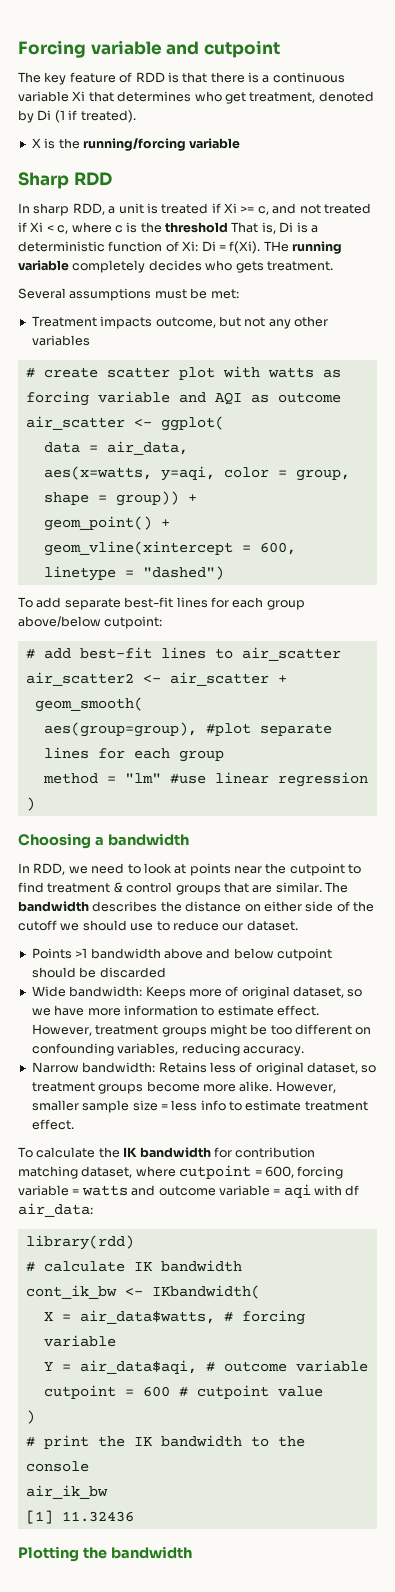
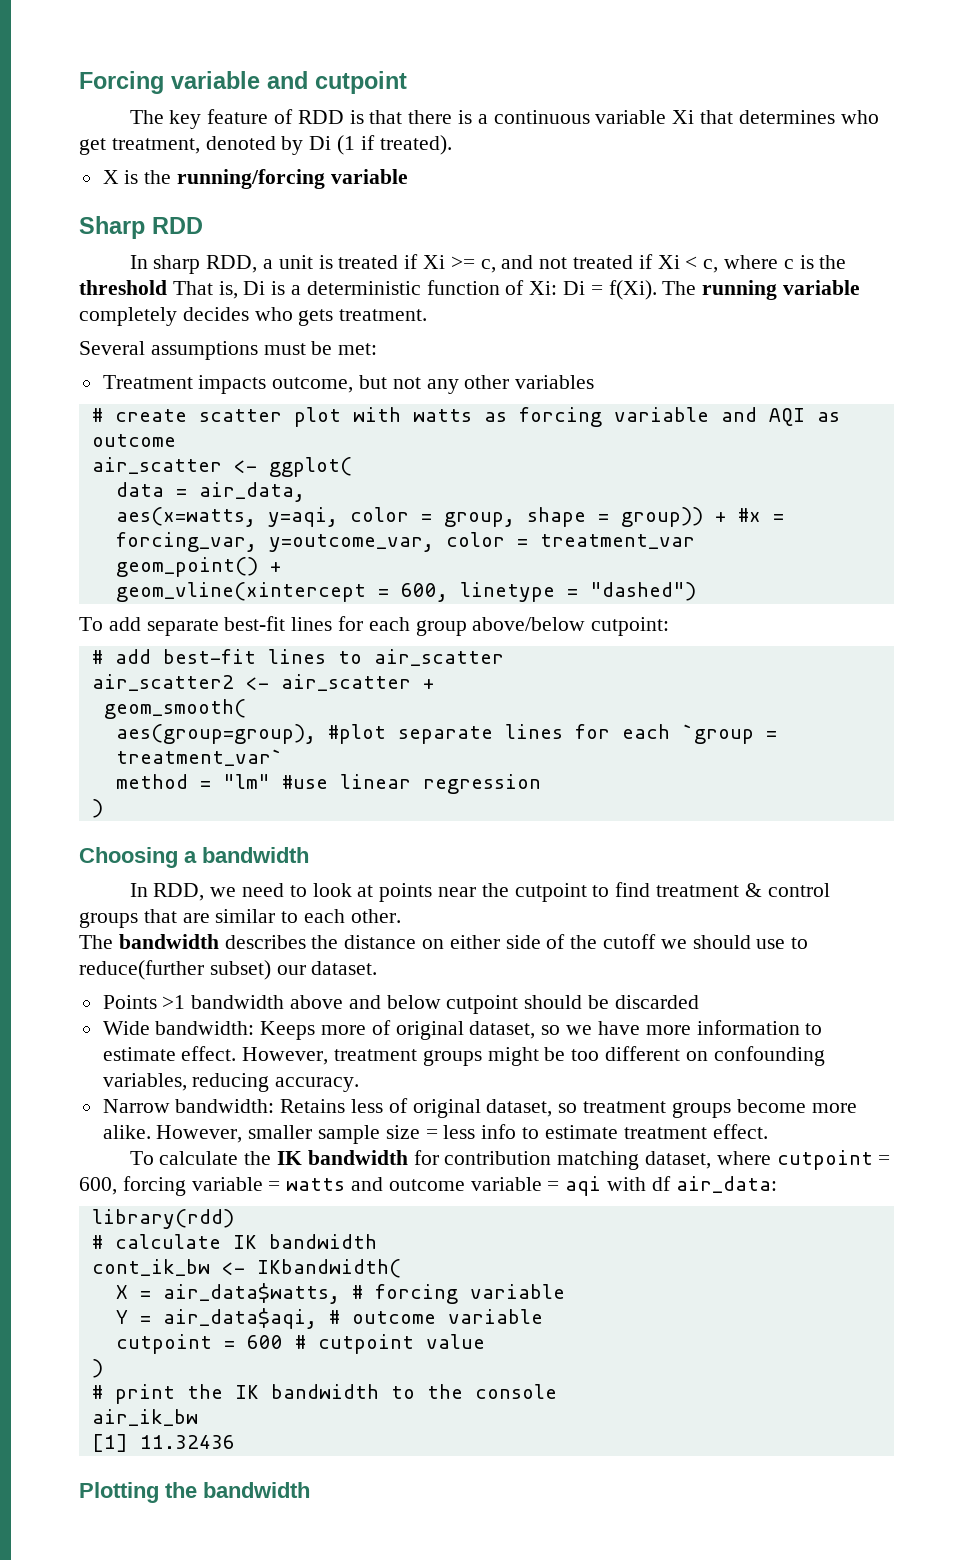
- THe running variable completely decides who gets treatment.
+ The running variable completely decides who gets treatment.
- aes(x=watts, y=aqi, color = group, shape = group)) +
+ aes(x=watts, y=aqi, color = group, shape = group)) + #x = forcing_var, y=outcome_var, color = treatment_var
- aes(group=group), #plot separate lines for each group
+ aes(group=group), #plot separate lines for each `group = treatment_var`
- In RDD, we need to look at points near the cutpoint to find treatment & control groups that are similar. The bandwidth describes the distance on either side of the cutoff we should use to reduce our dataset.
+ In RDD, we need to look at points near the cutpoint to find treatment & control groups that are similar to each other.
+ The bandwidth describes the distance on either side of the cutoff we should use to reduce(further subset) our dataset.

